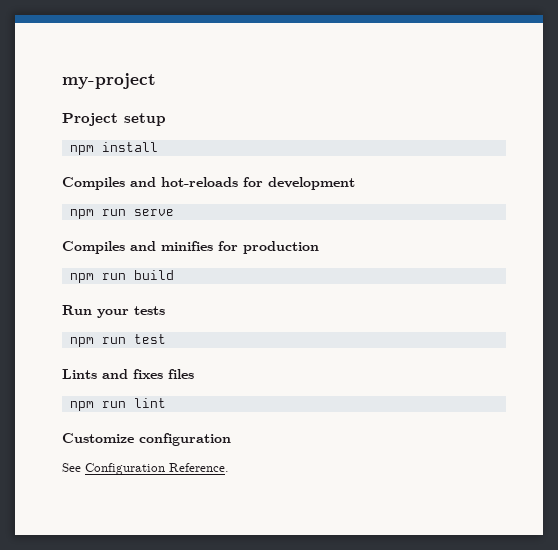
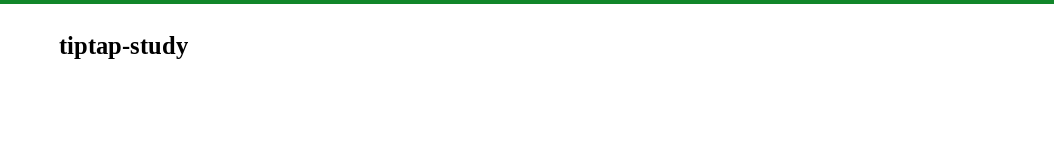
- my-project
- Project setup
- npm install
- Compiles and hot-reloads for development
- npm run serve
- Compiles and minifies for production
- npm run build
- Run your tests
- npm run test
- Lints and fixes files
- npm run lint
- Customize configuration
- See Configuration Reference.
+ tiptap-study

